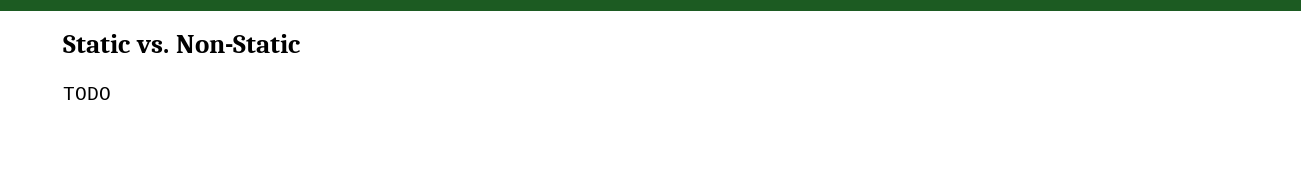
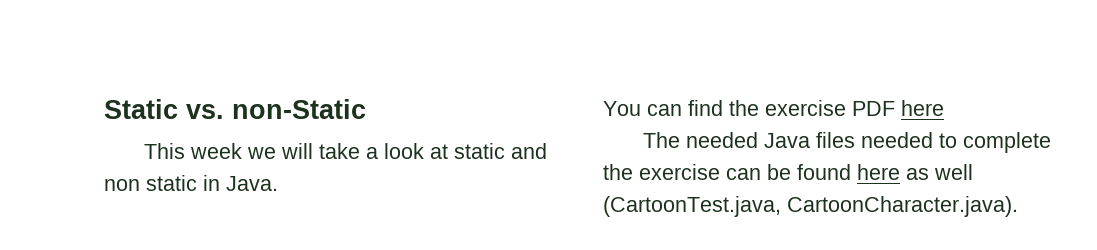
- Static vs. Non-Static
- TODO
+ Static vs. non-Static
+ This week we will take a look at static and non static in Java.
+ You can find the exercise PDF here
+ The needed Java files needed to complete the exercise can be found here as well (CartoonTest.java, CartoonCharacter.java).

